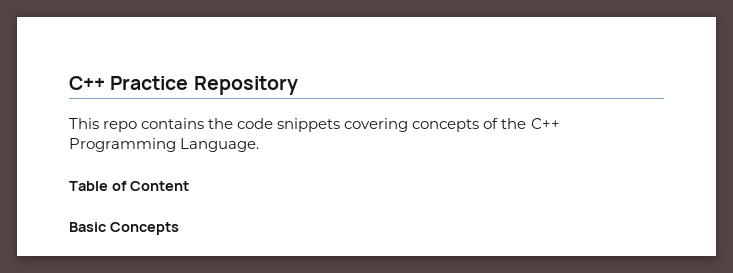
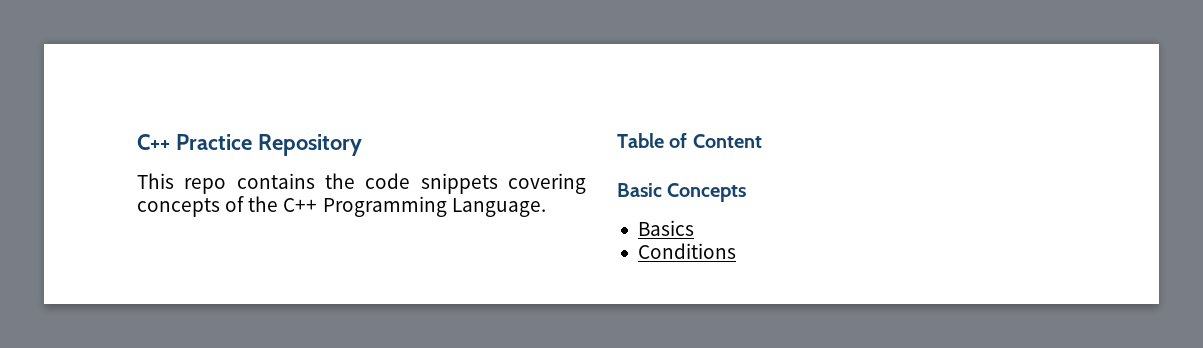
+ Basics
+ Conditions

